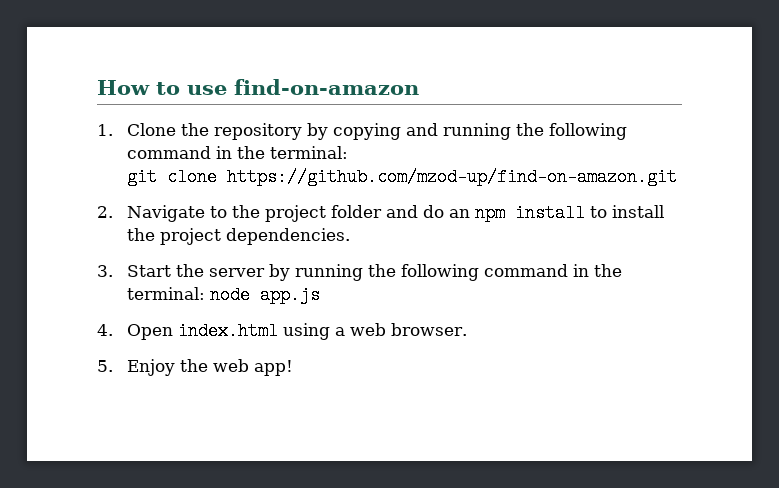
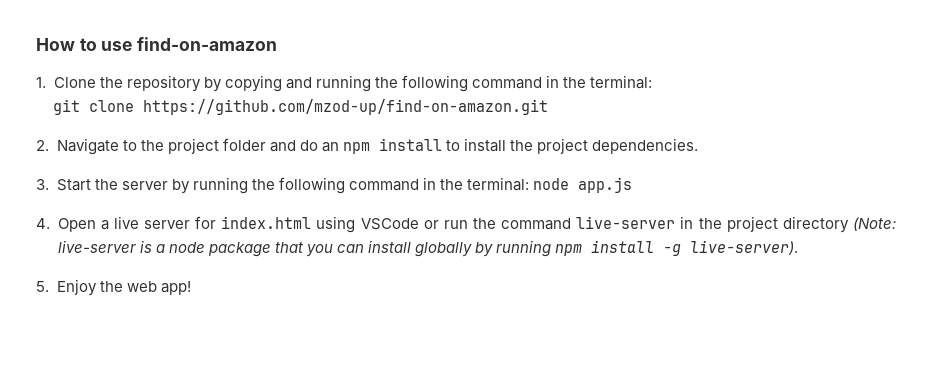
- 4. Open index.html using a web browser.
+ 4. Open a live server for index.html using VSCode or run the command live-server in the project directory (Note: live-server is a node package that you can install globally by running npm install -g live-server).

